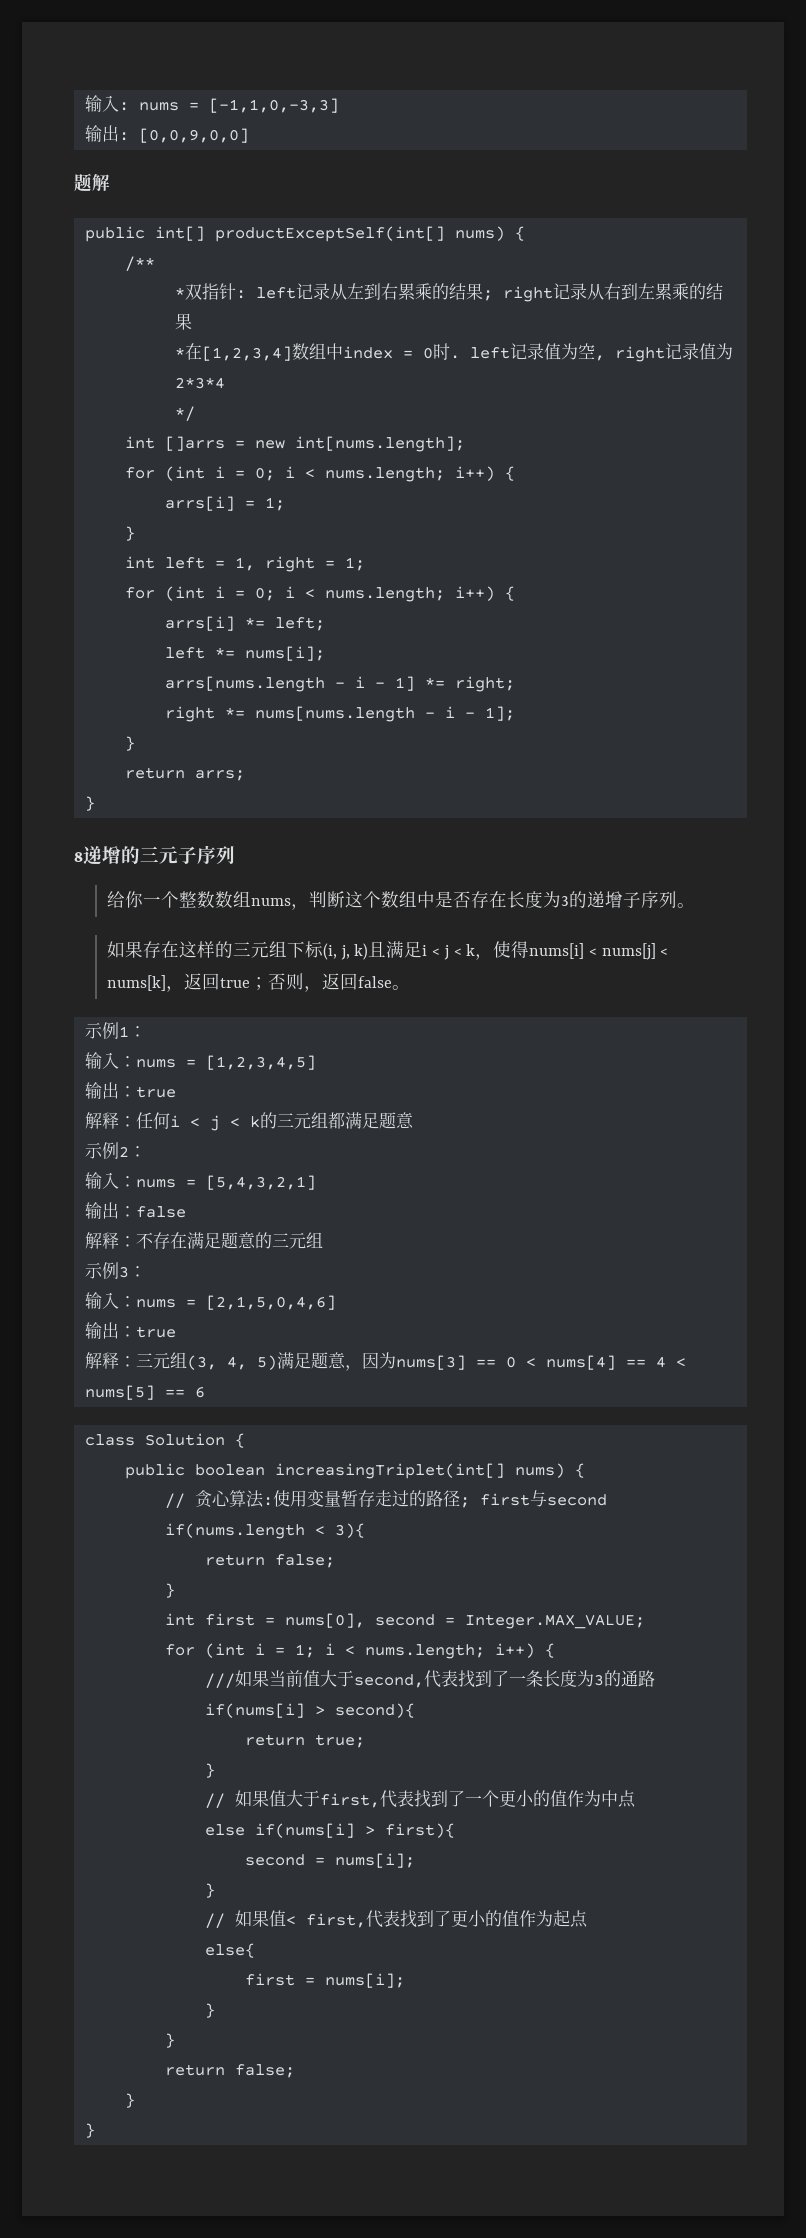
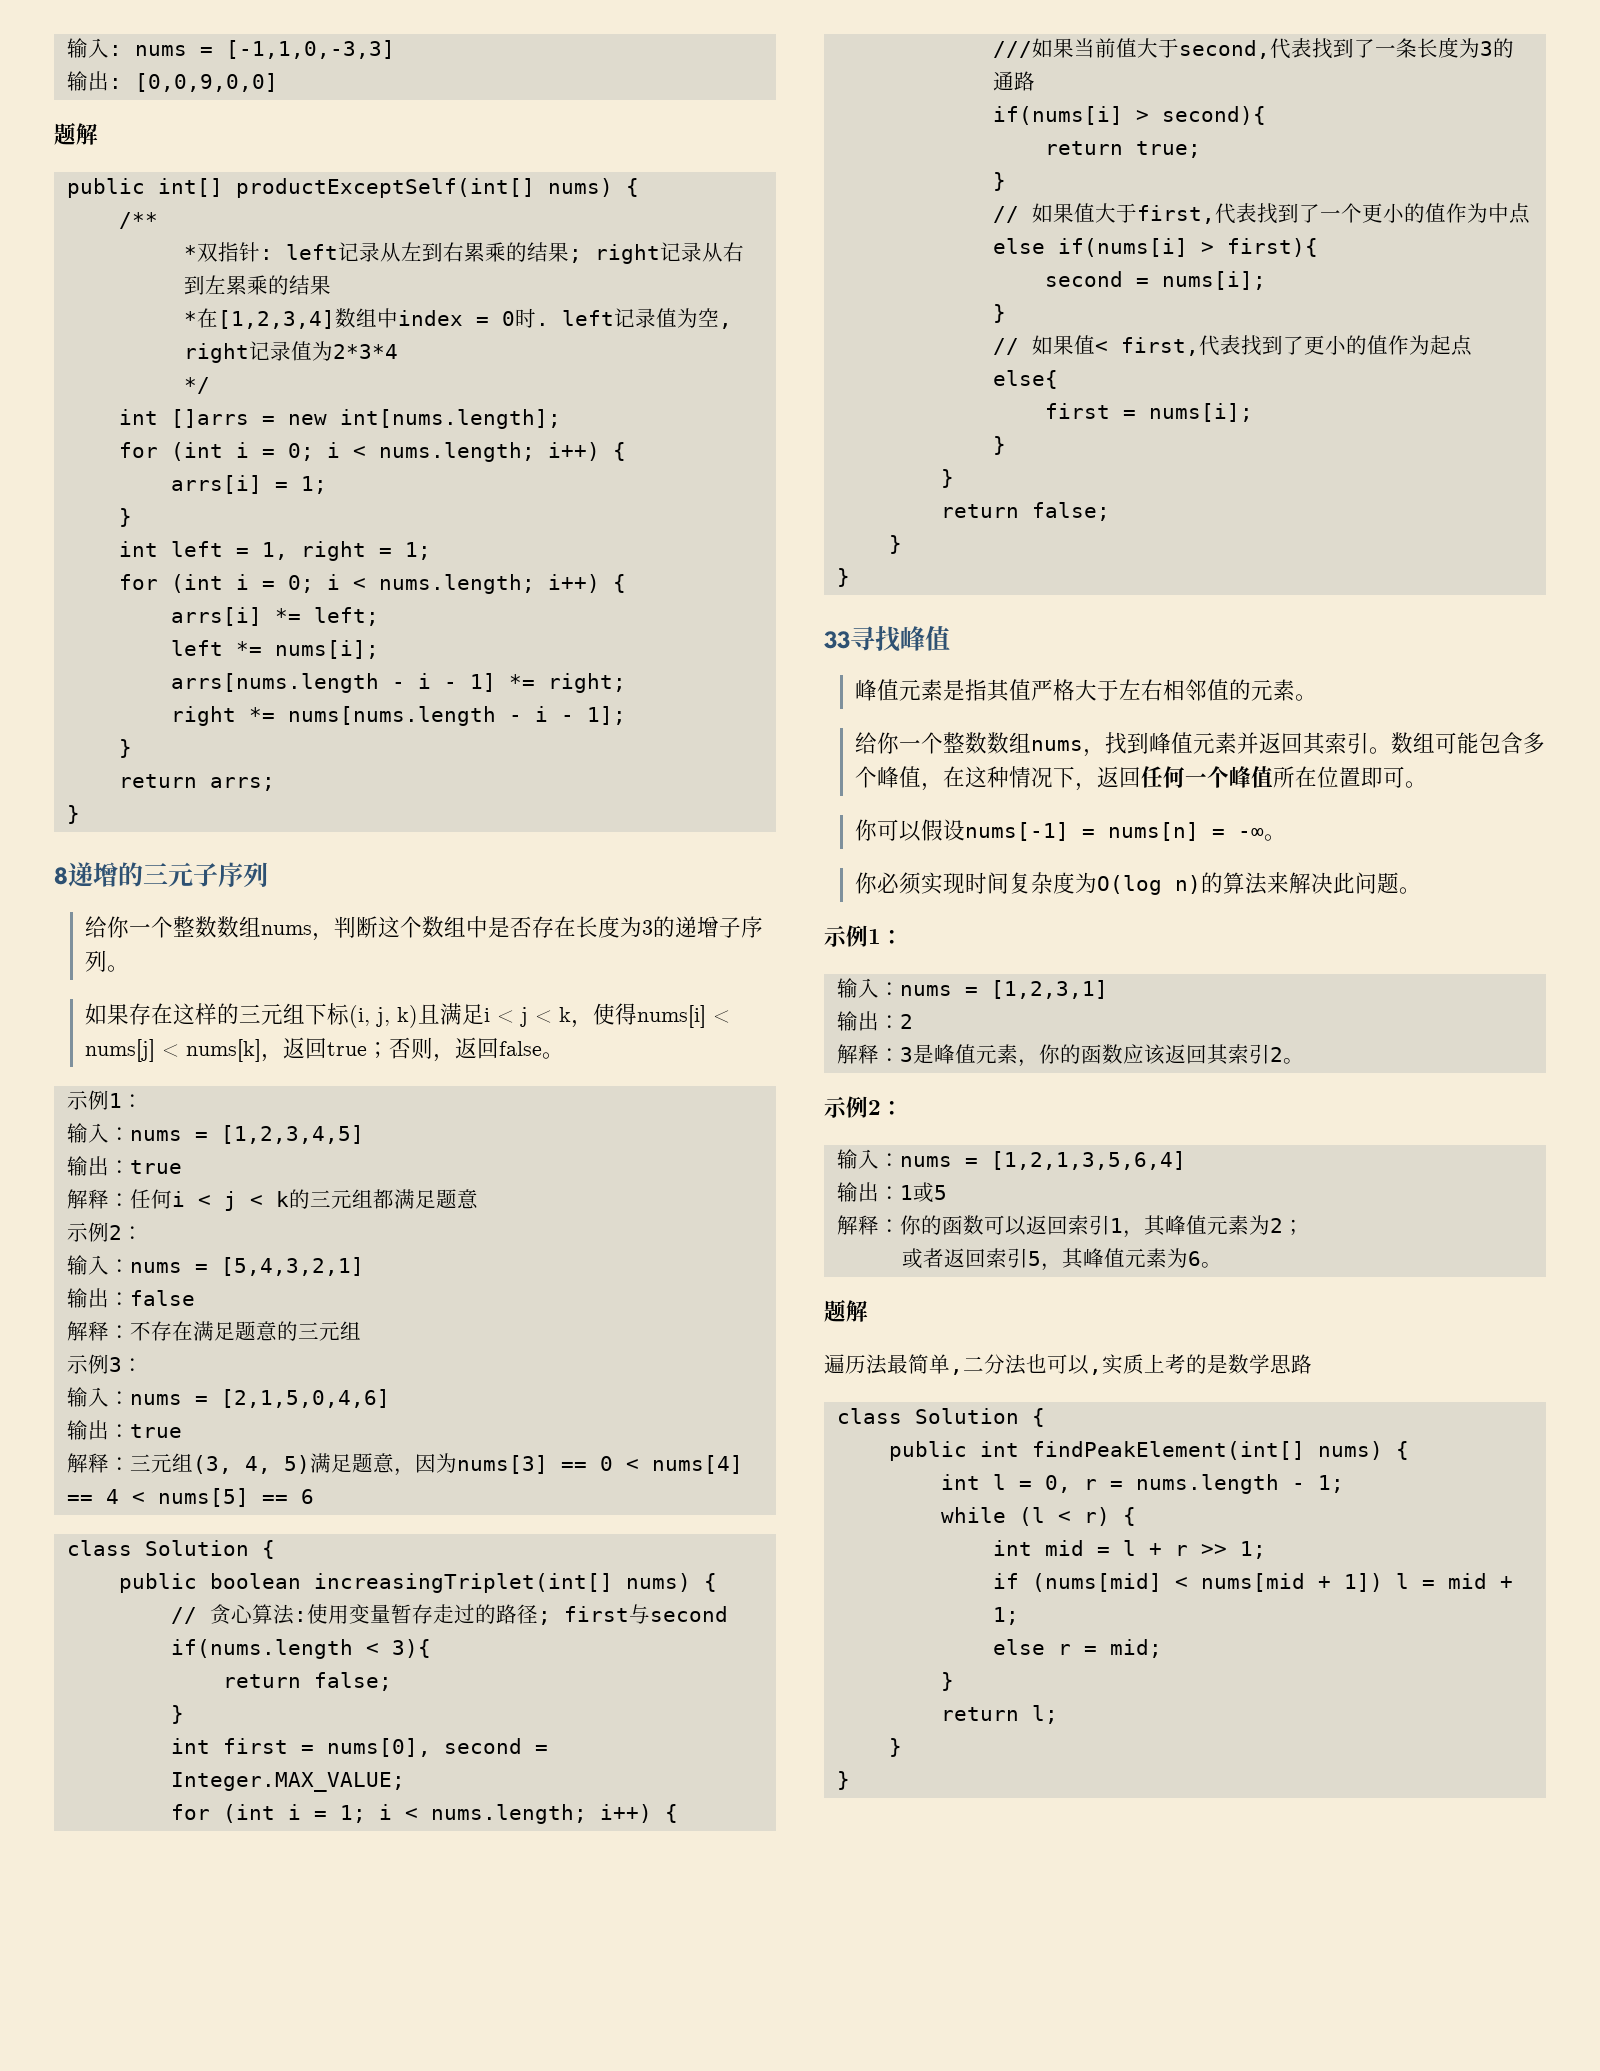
+ 33寻找峰值
+ 峰值元素是指其值严格大于左右相邻值的元素。
+ 给你一个整数数组nums，找到峰值元素并返回其索引。数组可能包含多个峰值，在这种情况下，返回任何一个峰值所在位置即可。
+ 你可以假设nums[-1] = nums[n] = -∞。
+ 你必须实现时间复杂度为O(log n)的算法来解决此问题。
+ 示例1：
+ 输入：nums = [1,2,3,1]
+ 输出：2
+ 解释：3是峰值元素，你的函数应该返回其索引2。
+ 示例2：
+ 输入：nums = [1,2,1,3,5,6,4]
+ 输出：1或5
+ 解释：你的函数可以返回索引1，其峰值元素为2；
+ 或者返回索引5，其峰值元素为6。
+ 题解
+ 遍历法最简单,二分法也可以,实质上考的是数学思路
+ class Solution {
+ public int findPeakElement(int[] nums) {
+ int l = 0, r = nums.length - 1;
+ while (l < r) {
+ int mid = l + r >> 1;
+ if (nums[mid] < nums[mid + 1]) l = mid + 1;
+ else r = mid;
+ }
+ return l;
+ }
+ }

